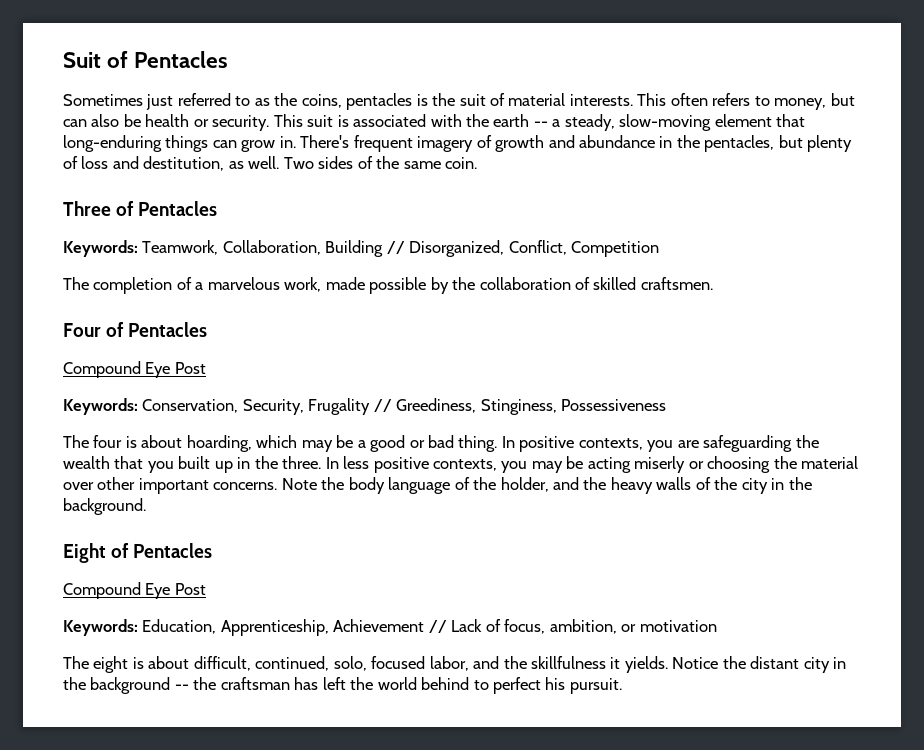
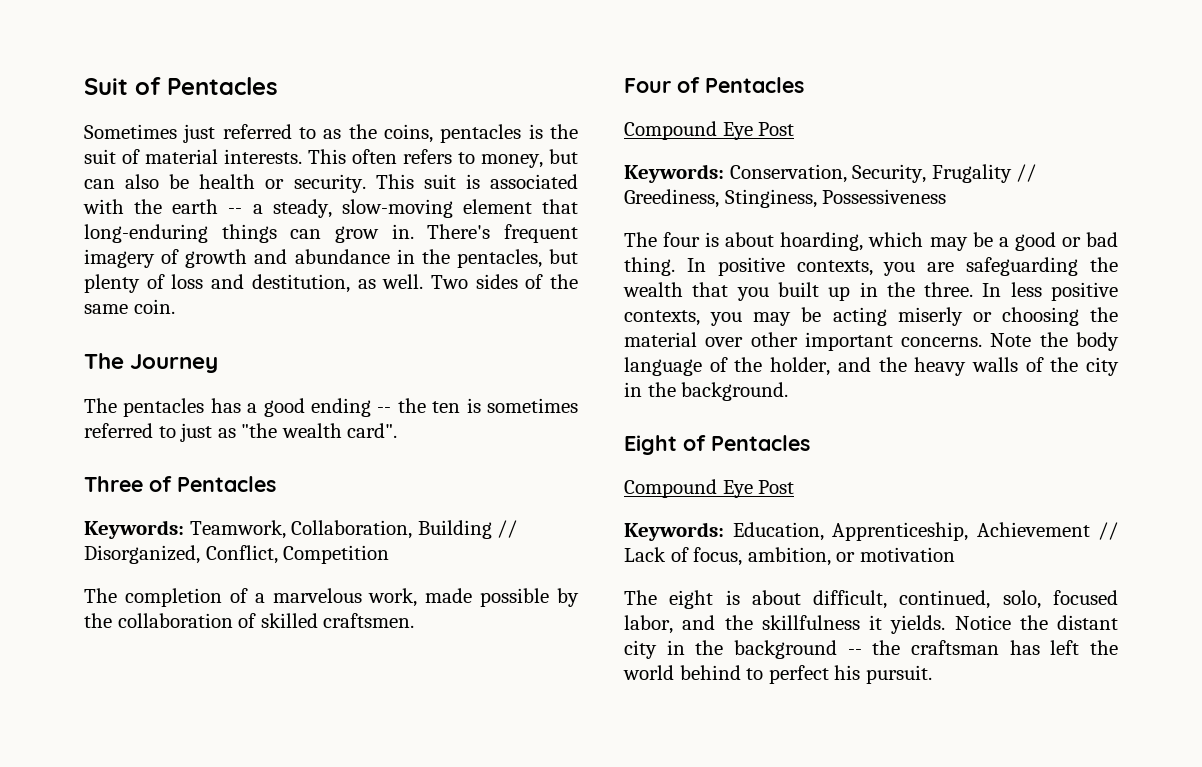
+ The Journey
+ The pentacles has a good ending -- the ten is sometimes referred to just as "the wealth card".

